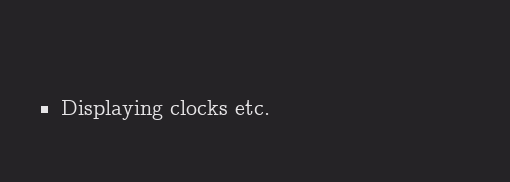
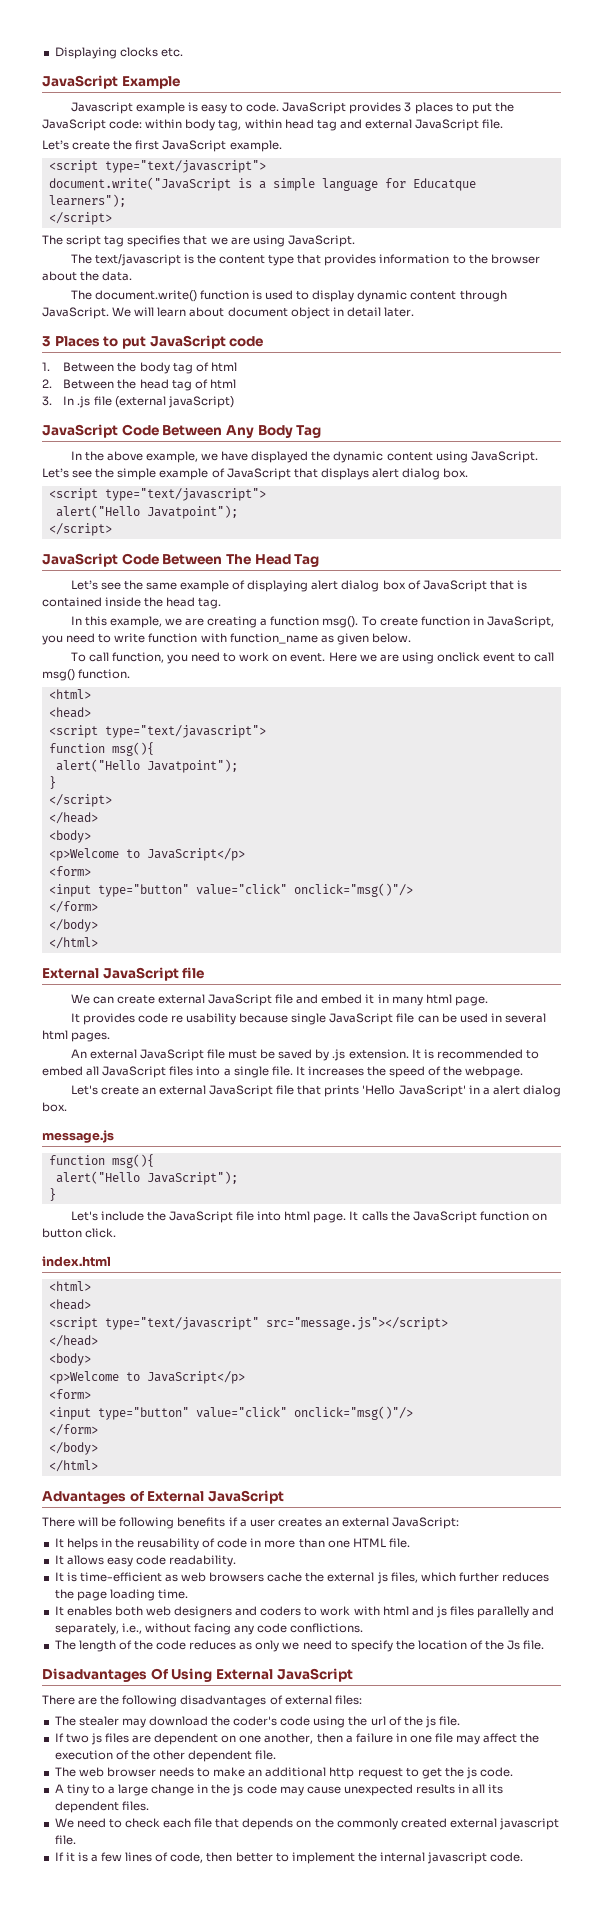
+ JavaScript Example
+ Javascript example is easy to code. JavaScript provides 3 places to put the JavaScript code: within body tag, within head tag and external JavaScript file.
+ Let’s create the first JavaScript example.
+ <script type="text/javascript">
+ document.write("JavaScript is a simple language for Educatque learners");
+ </script>
+ The script tag specifies that we are using JavaScript.
+ The text/javascript is the content type that provides information to the browser about the data.
+ The document.write() function is used to display dynamic content through JavaScript. We will learn about document object in detail later.
+ 3 Places to put JavaScript code
+ 1. Between the body tag of html
+ 2. Between the head tag of html
+ 3. In .js file (external javaScript)
+ JavaScript Code Between Any Body Tag
+ In the above example, we have displayed the dynamic content using JavaScript. Let’s see the simple example of JavaScript that displays alert dialog box.
+ <script type="text/javascript">
+ alert("Hello Javatpoint");
+ </script>
+ JavaScript Code Between The Head Tag
+ Let’s see the same example of displaying alert dialog box of JavaScript that is contained inside the head tag.
+ In this example, we are creating a function msg(). To create function in JavaScript, you need to write function with function_name as given below.
+ To call function, you need to work on event. Here we are using onclick event to call msg() function.
+ <html>
+ <head>
+ <script type="text/javascript">
+ function msg(){
+ alert("Hello Javatpoint");
+ }
+ </script>
+ </head>
+ <body>
+ <p>Welcome to JavaScript</p>
+ <form>
+ <input type="button" value="click" onclick="msg()"/>
+ </form>
+ </body>
+ </html>
+ External JavaScript file
+ We can create external JavaScript file and embed it in many html page.
+ It provides code re usability because single JavaScript file can be used in several html pages.
+ An external JavaScript file must be saved by .js extension. It is recommended to embed all JavaScript files into a single file. It increases the speed of the webpage.
+ Let's create an external JavaScript file that prints 'Hello JavaScript' in a alert dialog box.
+ message.js
+ function msg(){
+ alert("Hello JavaScript");
+ }
+ Let's include the JavaScript file into html page. It calls the JavaScript function on button click.
+ index.html
+ <html>
+ <head>
+ <script type="text/javascript" src="message.js"></script>
+ </head>
+ <body>
+ <p>Welcome to JavaScript</p>
+ <form>
+ <input type="button" value="click" onclick="msg()"/>
+ </form>
+ </body>
+ </html>
+ Advantages of External JavaScript
+ There will be following benefits if a user creates an external JavaScript:
+ It helps in the reusability of code in more than one HTML file.
+ It allows easy code readability.
+ It is time-efficient as web browsers cache the external js files, which further reduces the page loading time.
+ It enables both web designers and coders to work with html and js files parallelly and separately, i.e., without facing any code conflictions.
+ The length of the code reduces as only we need to specify the location of the Js file.
+ Disadvantages Of Using External JavaScript
+ There are the following disadvantages of external files:
+ The stealer may download the coder's code using the url of the js file.
+ If two js files are dependent on one another, then a failure in one file may affect the execution of the other dependent file.
+ The web browser needs to make an additional http request to get the js code.
+ A tiny to a large change in the js code may cause unexpected results in all its dependent files.
+ We need to check each file that depends on the commonly created external javascript file.
+ If it is a few lines of code, then better to implement the internal javascript code.

